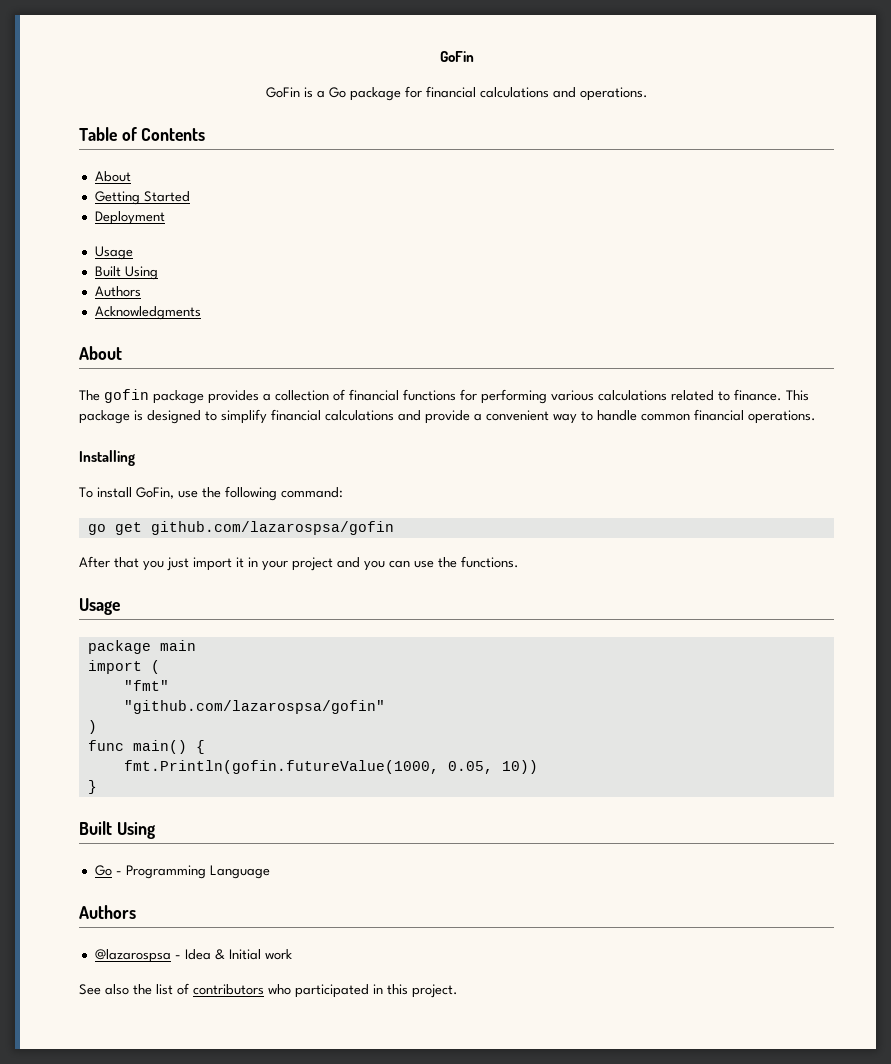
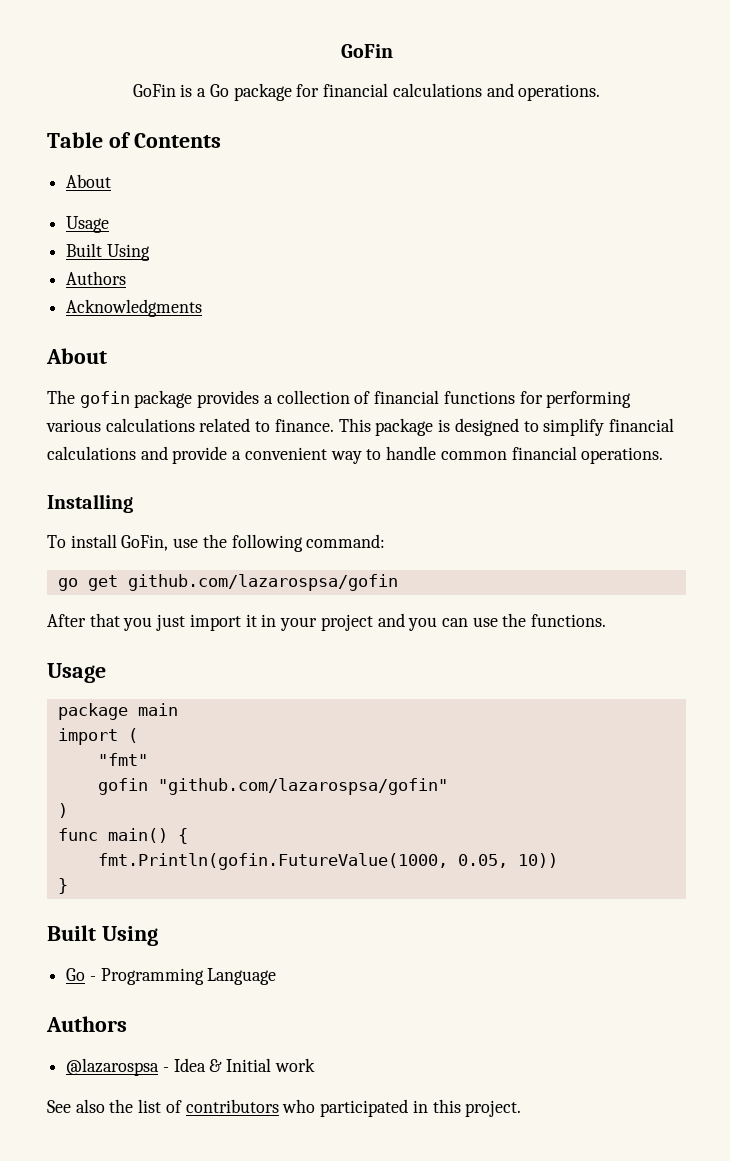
- Getting Started
- Deployment
- "github.com/lazarospsa/gofin"
+ gofin "github.com/lazarospsa/gofin"
- fmt.Println(gofin.futureValue(1000, 0.05, 10))
+ fmt.Println(gofin.FutureValue(1000, 0.05, 10))

